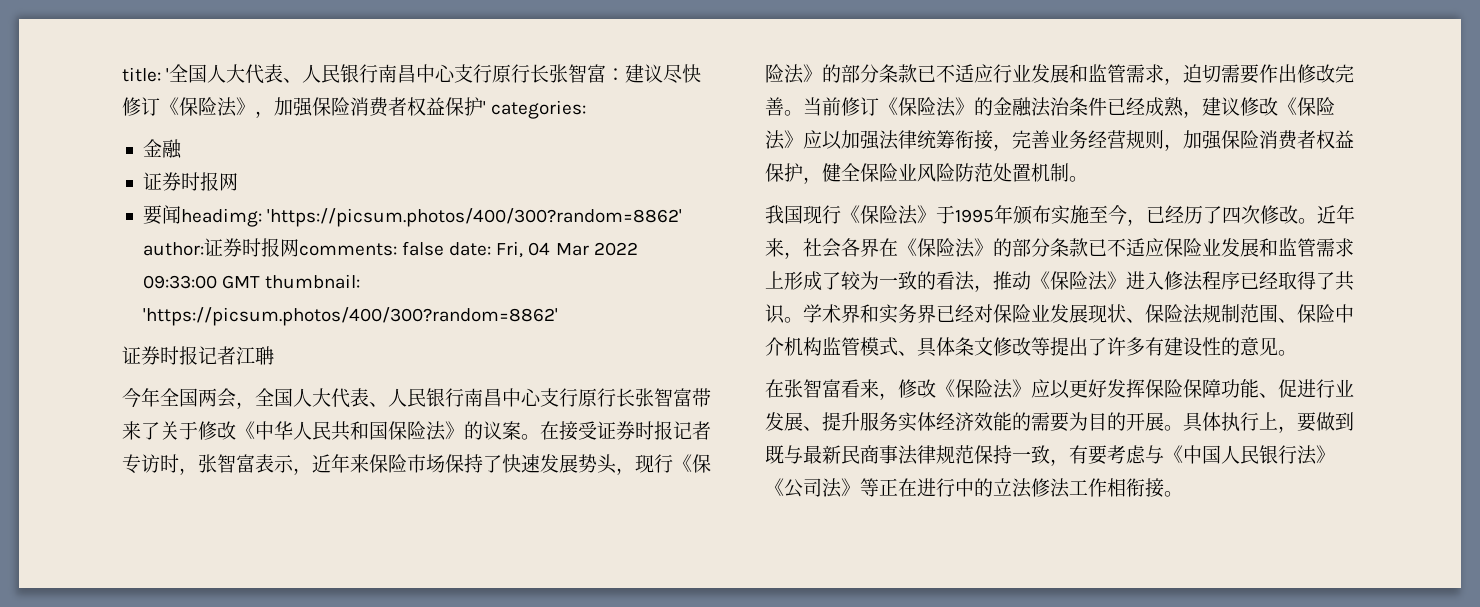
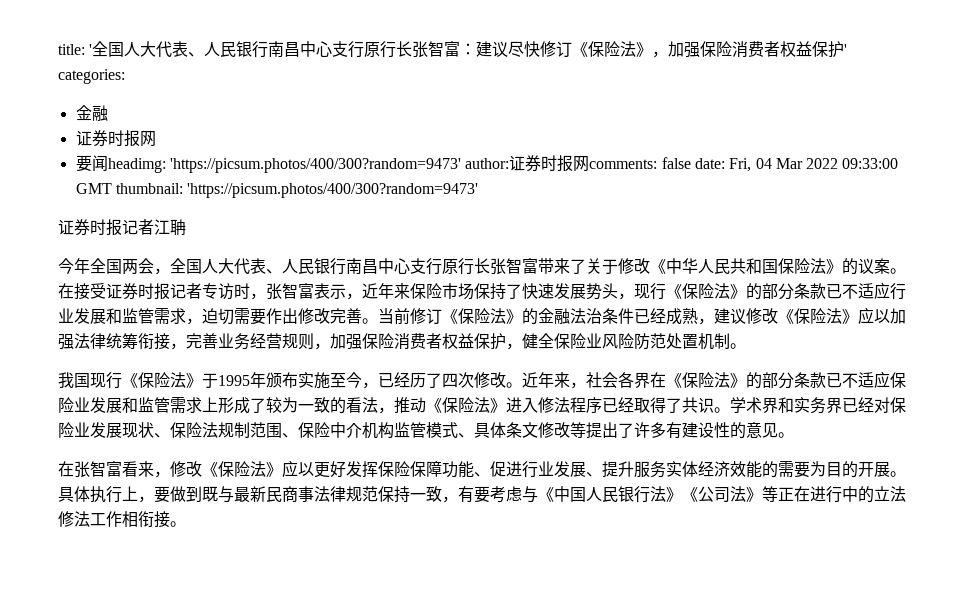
- 要闻headimg: 'https://picsum.photos/400/300?random=8862' author:证券时报网comments: false date: Fri, 04 Mar 2022 09:33:00 GMT thumbnail: 'https://picsum.photos/400/300?random=8862'
+ 要闻headimg: 'https://picsum.photos/400/300?random=9473' author:证券时报网comments: false date: Fri, 04 Mar 2022 09:33:00 GMT thumbnail: 'https://picsum.photos/400/300?random=9473'

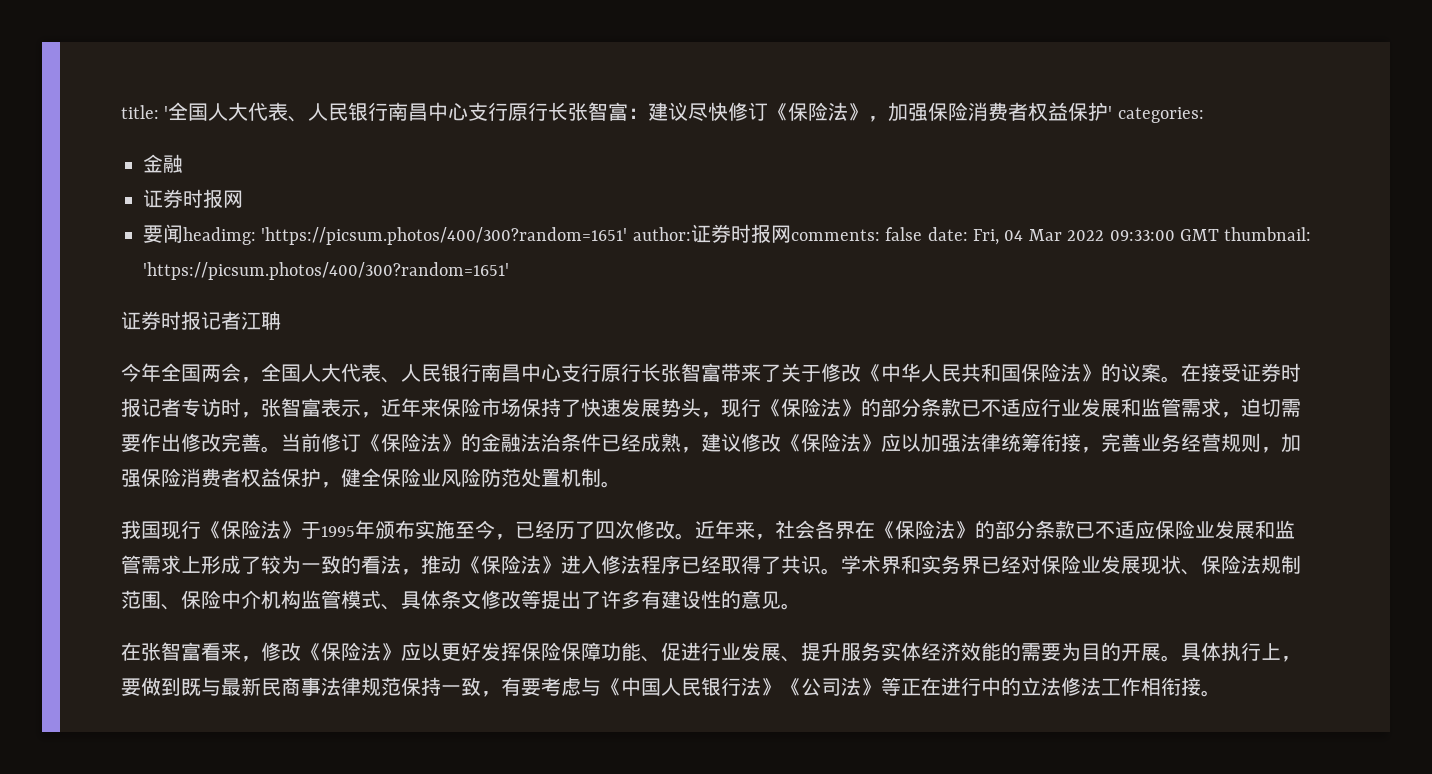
- 要闻headimg: 'https://picsum.photos/400/300?random=9473' author:证券时报网comments: false date: Fri, 04 Mar 2022 09:33:00 GMT thumbnail: 'https://picsum.photos/400/300?random=9473'
+ 要闻headimg: 'https://picsum.photos/400/300?random=1651' author:证券时报网comments: false date: Fri, 04 Mar 2022 09:33:00 GMT thumbnail: 'https://picsum.photos/400/300?random=1651'

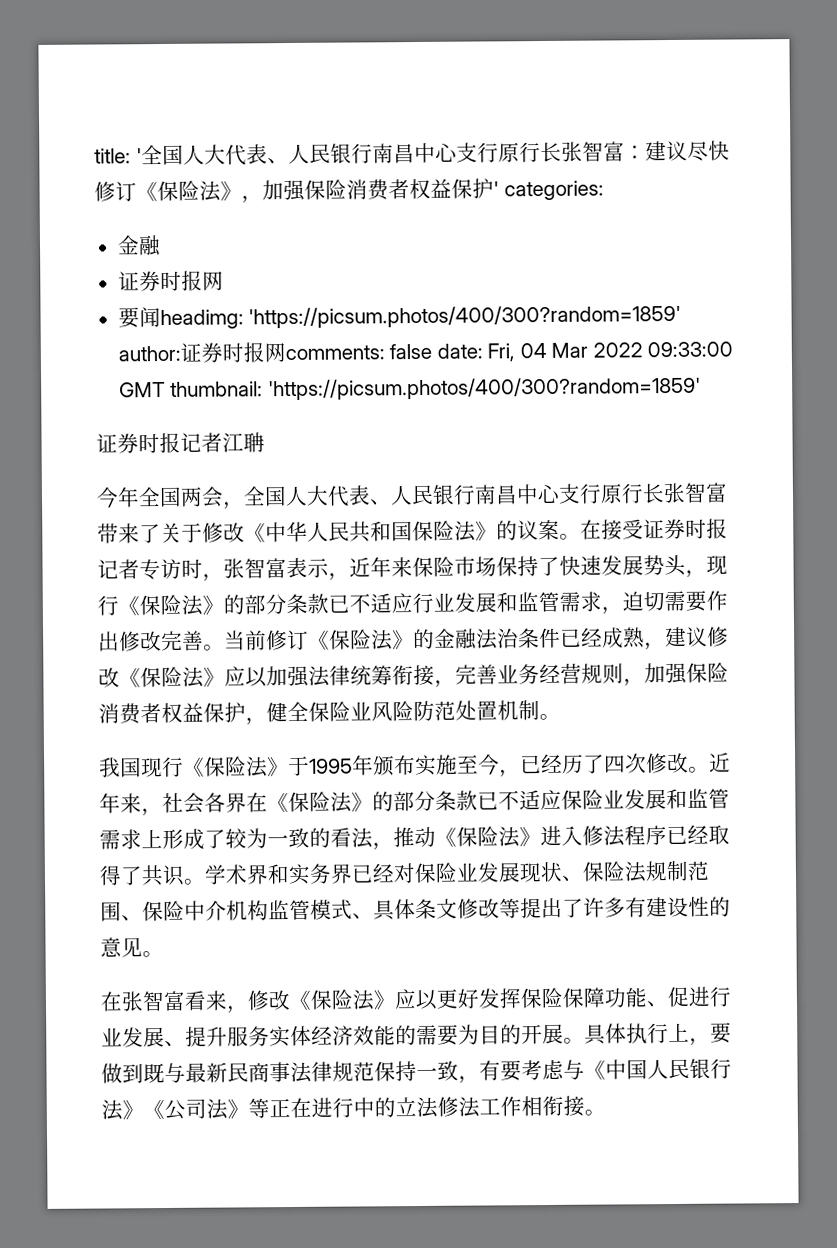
- 要闻headimg: 'https://picsum.photos/400/300?random=1651' author:证券时报网comments: false date: Fri, 04 Mar 2022 09:33:00 GMT thumbnail: 'https://picsum.photos/400/300?random=1651'
+ 要闻headimg: 'https://picsum.photos/400/300?random=1859' author:证券时报网comments: false date: Fri, 04 Mar 2022 09:33:00 GMT thumbnail: 'https://picsum.photos/400/300?random=1859'

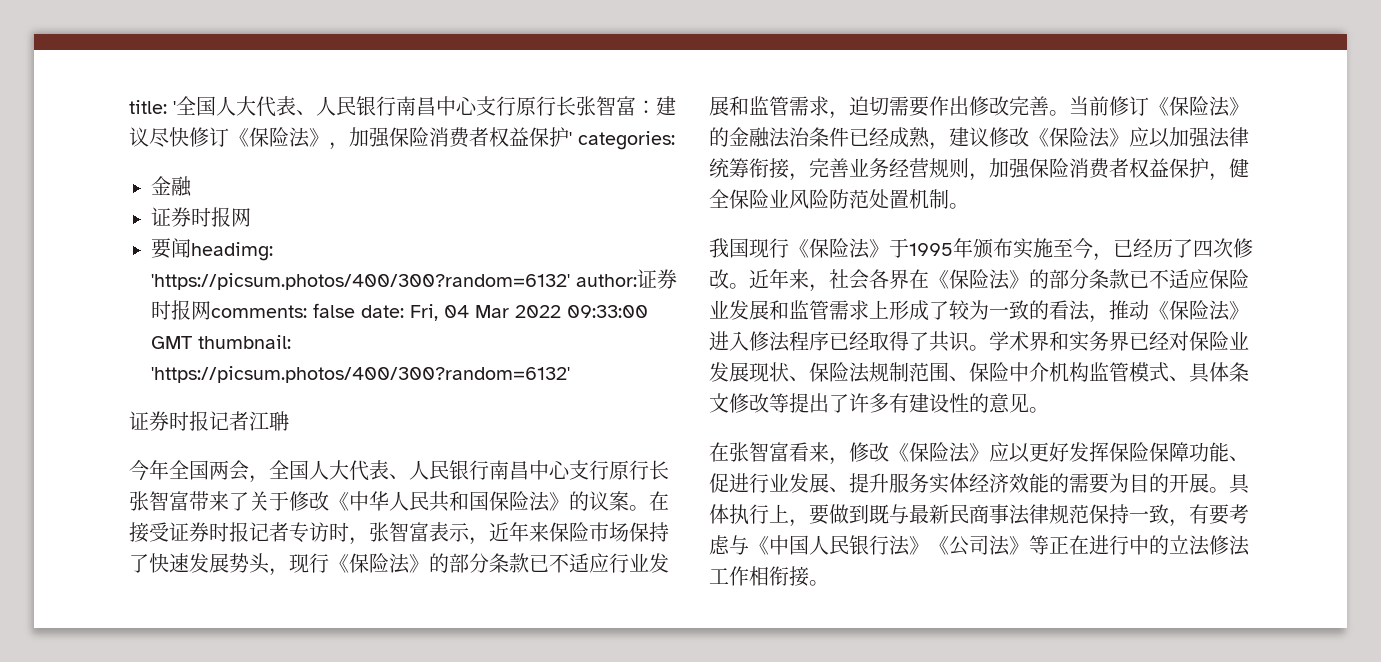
- 要闻headimg: 'https://picsum.photos/400/300?random=1859' author:证券时报网comments: false date: Fri, 04 Mar 2022 09:33:00 GMT thumbnail: 'https://picsum.photos/400/300?random=1859'
+ 要闻headimg: 'https://picsum.photos/400/300?random=6132' author:证券时报网comments: false date: Fri, 04 Mar 2022 09:33:00 GMT thumbnail: 'https://picsum.photos/400/300?random=6132'

